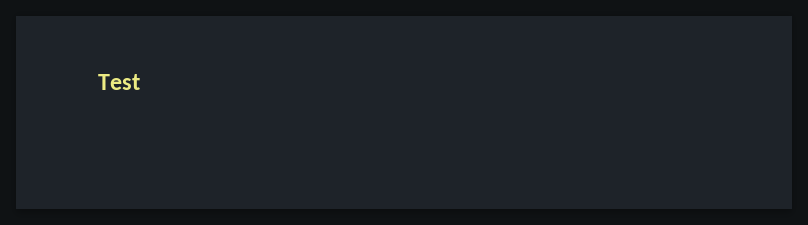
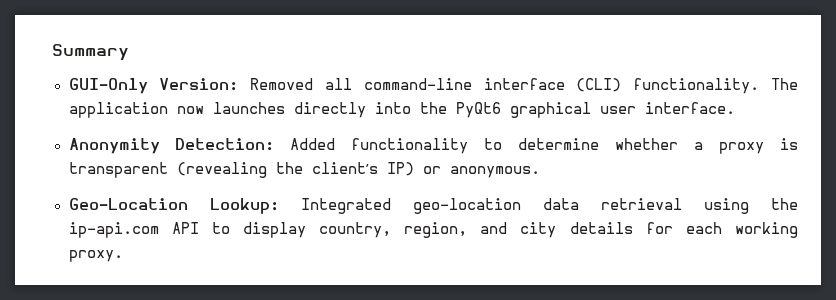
- Test
+ Summary
+ GUI-Only Version: Removed all command-line interface (CLI) functionality. The application now launches directly into the PyQt6 graphical user interface.
+ Anonymity Detection: Added functionality to determine whether a proxy is transparent (revealing the client’s IP) or anonymous.
+ Geo-Location Lookup: Integrated geo-location data retrieval using the ip-api.com API to display country, region, and city details for each working proxy.

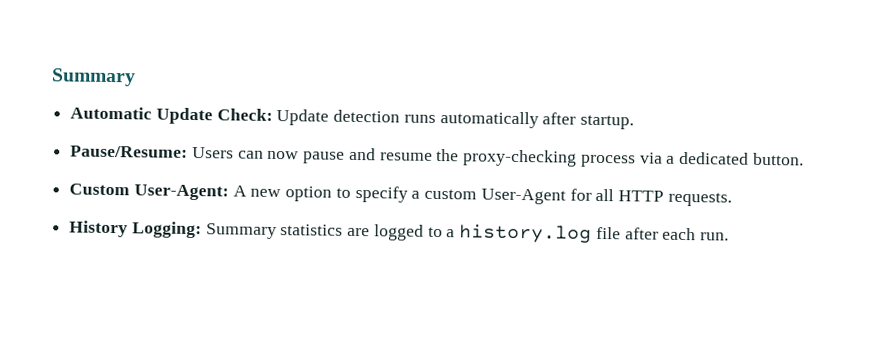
- GUI-Only Version: Removed all command-line interface (CLI) functionality. The application now launches directly into the PyQt6 graphical user interface.
- Anonymity Detection: Added functionality to determine whether a proxy is transparent (revealing the client’s IP) or anonymous.
- Geo-Location Lookup: Integrated geo-location data retrieval using the ip-api.com API to display country, region, and city details for each working proxy.
+ Automatic Update Check: Update detection runs automatically after startup.
+ Pause/Resume: Users can now pause and resume the proxy-checking process via a dedicated button.
+ Custom User-Agent: A new option to specify a custom User-Agent for all HTTP requests.
+ History Logging: Summary statistics are logged to a history.log file after each run.

